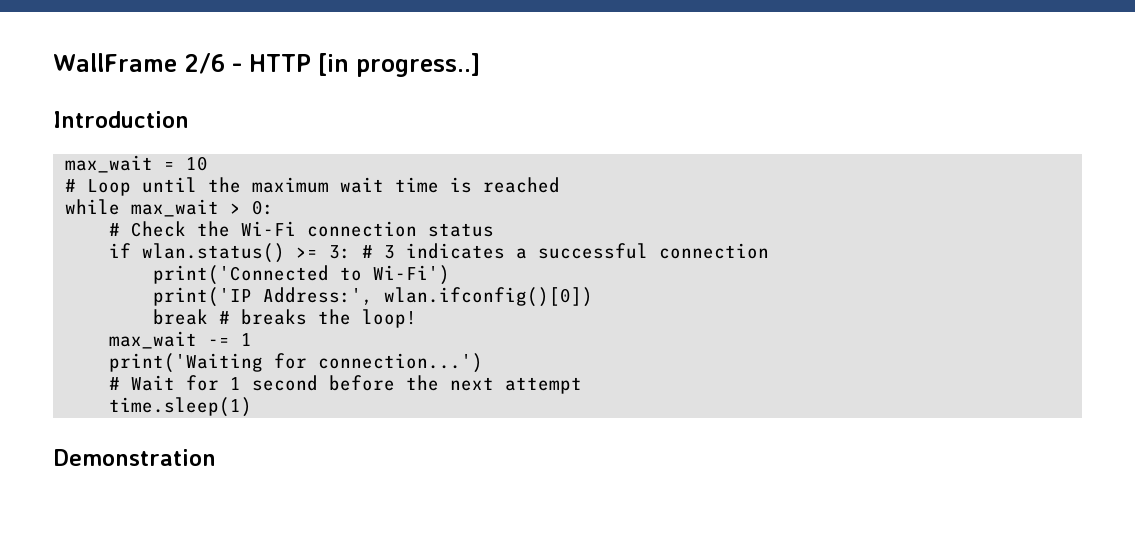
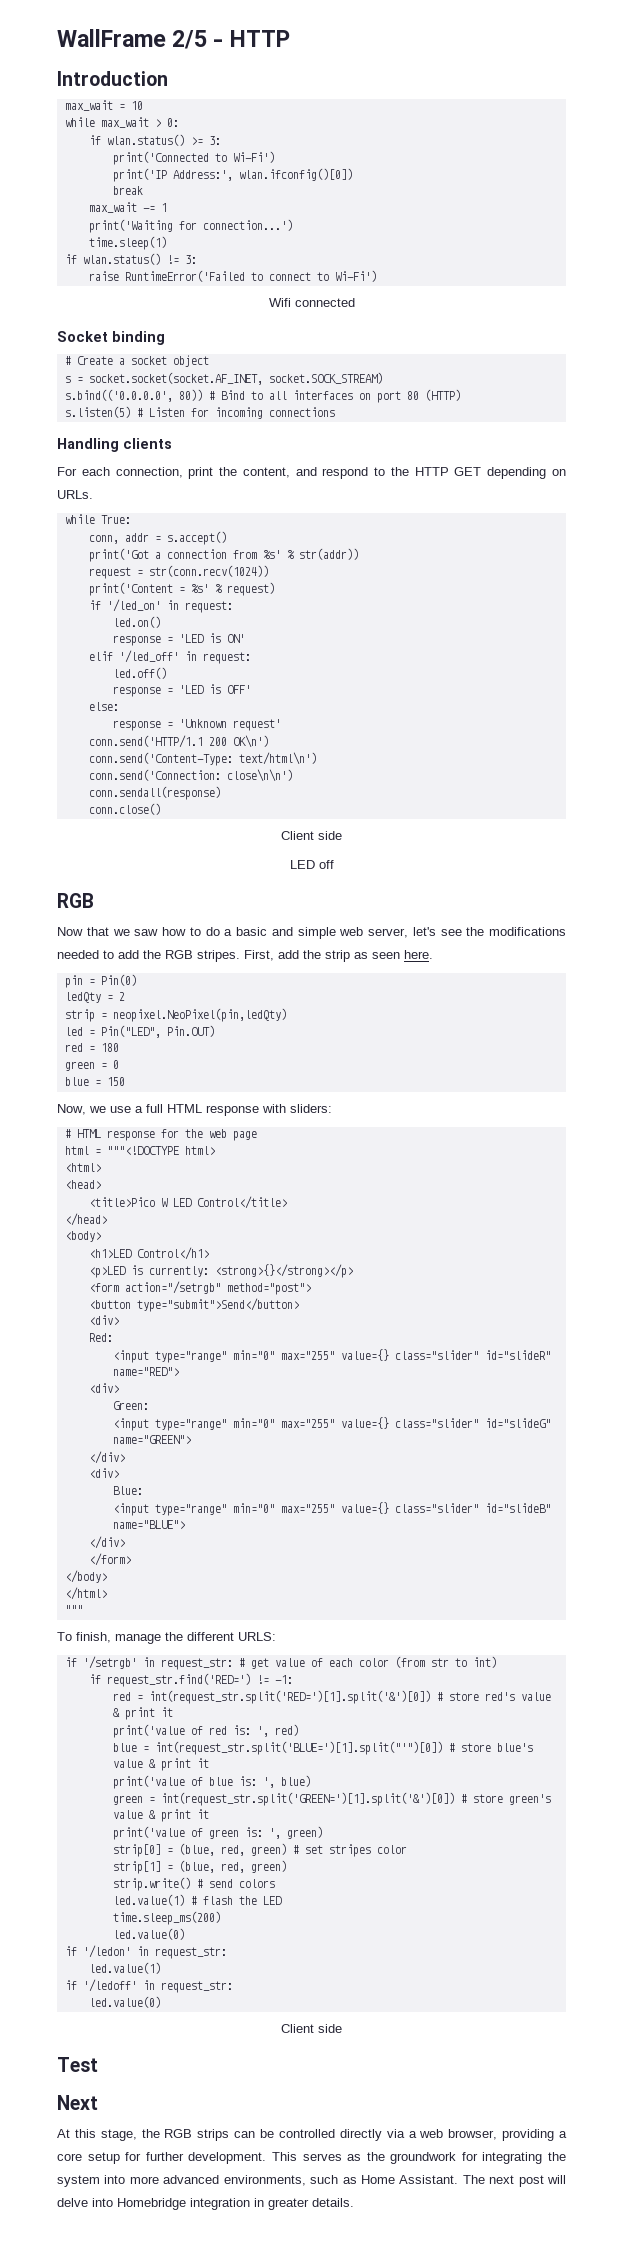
- WallFrame 2/6 - HTTP [in progress..]
+ WallFrame 2/5 - HTTP
- # Loop until the maximum wait time is reached
  while max_wait > 0:
- # Check the Wi-Fi connection status
- if wlan.status() >= 3: # 3 indicates a successful connection
+ if wlan.status() >= 3:
- break # breaks the loop!
+ break
- # Wait for 1 second before the next attempt
  time.sleep(1)
- Demonstration
+ if wlan.status() != 3:
+ raise RuntimeError('Failed to connect to Wi-Fi')
+ Wifi connected
+ Socket binding
+ # Create a socket object
+ s = socket.socket(socket.AF_INET, socket.SOCK_STREAM)
+ s.bind(('0.0.0.0', 80)) # Bind to all interfaces on port 80 (HTTP)
+ s.listen(5) # Listen for incoming connections
+ Handling clients
+ For each connection, print the content, and respond to the HTTP GET depending on URLs.
+ while True:
+ conn, addr = s.accept()
+ print('Got a connection from %s' % str(addr))
+ request = str(conn.recv(1024))
+ print('Content = %s' % request)
+ if '/led_on' in request:
+ led.on()
+ response = 'LED is ON'
+ elif '/led_off' in request:
+ led.off()
+ response = 'LED is OFF'
+ else:
+ response = 'Unknown request'
+ conn.send('HTTP/1.1 200 OK\n')
+ conn.send('Content-Type: text/html\n')
+ conn.send('Connection: close\n\n')
+ conn.sendall(response)
+ conn.close()
+ Client side
+ LED off
+ RGB
+ Now that we saw how to do a basic and simple web server, let's see the modifications needed to add the RGB stripes. First, add the strip as seen here.
+ pin = Pin(0)
+ ledQty = 2
+ strip = neopixel.NeoPixel(pin,ledQty)
+ led = Pin("LED", Pin.OUT)
+ red = 180
+ green = 0
+ blue = 150
+ Now, we use a full HTML response with sliders:
+ # HTML response for the web page
+ html = """<!DOCTYPE html>
+ <html>
+ <head>
+ <title>Pico W LED Control</title>
+ </head>
+ <body>
+ <h1>LED Control</h1>
+ <p>LED is currently: <strong>{}</strong></p>
+ <form action="/setrgb" method="post">
+ <button type="submit">Send</button>
+ <div>
+ Red:
+ <input type="range" min="0" max="255" value={} class="slider" id="slideR" name="RED">
+ <div>
+ Green:
+ <input type="range" min="0" max="255" value={} class="slider" id="slideG" name="GREEN">
+ </div>
+ <div>
+ Blue:
+ <input type="range" min="0" max="255" value={} class="slider" id="slideB" name="BLUE">
+ </div>
+ </form>
+ </body>
+ </html>
+ """
+ To finish, manage the different URLS:
+ if '/setrgb' in request_str: # get value of each color (from str to int)
+ if request_str.find('RED=') != -1:
+ red = int(request_str.split('RED=')[1].split('&')[0]) # store red's value & print it
+ print('value of red is: ', red)
+ blue = int(request_str.split('BLUE=')[1].split("'")[0]) # store blue's value & print it
+ print('value of blue is: ', blue)
+ green = int(request_str.split('GREEN=')[1].split('&')[0]) # store green's value & print it
+ print('value of green is: ', green)
+ strip[0] = (blue, red, green) # set stripes color
+ strip[1] = (blue, red, green)
+ strip.write() # send colors
+ led.value(1) # flash the LED
+ time.sleep_ms(200)
+ led.value(0)
+ if '/ledon' in request_str:
+ led.value(1)
+ if '/ledoff' in request_str:
+ led.value(0)
+ Client side
+ Test
+ Next
+ At this stage, the RGB strips can be controlled directly via a web browser, providing a core setup for further development. This serves as the groundwork for integrating the system into more advanced environments, such as Home Assistant. The next post will delve into Homebridge integration in greater details.

